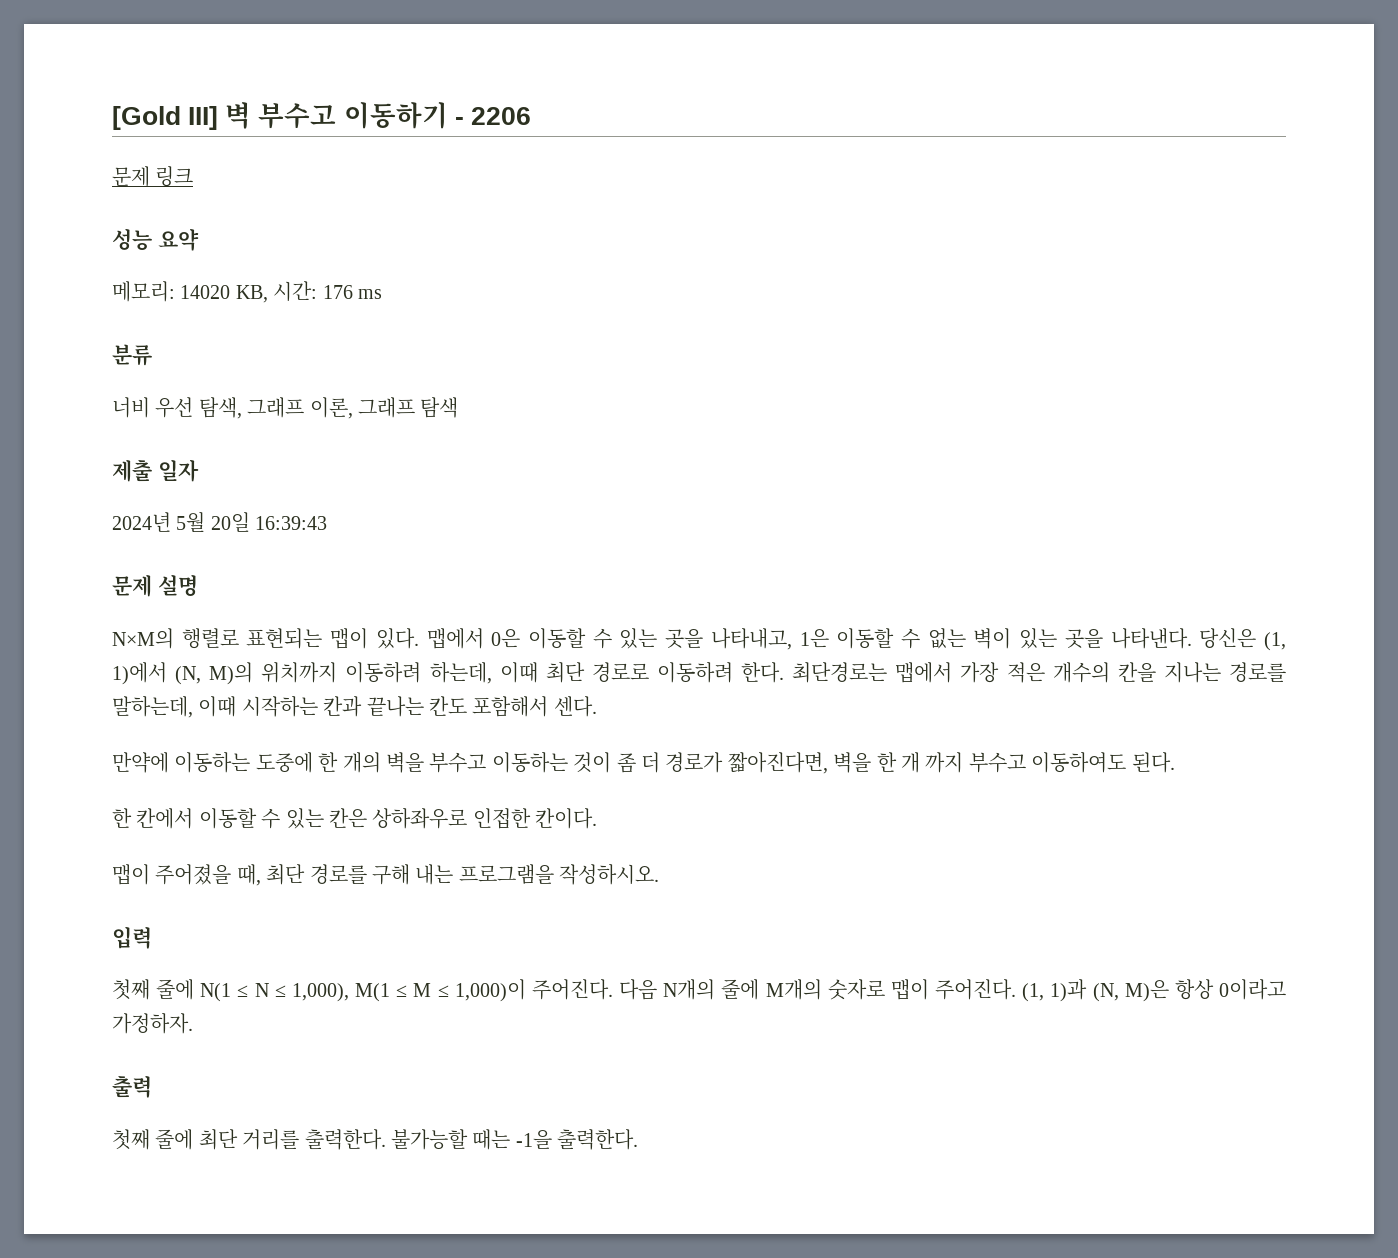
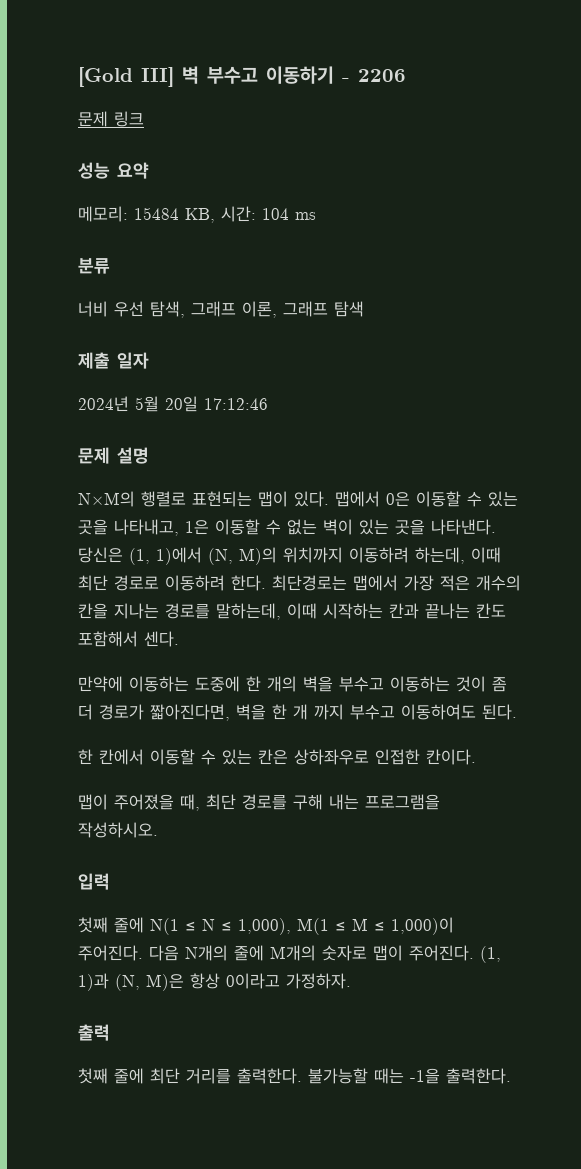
- 메모리: 14020 KB, 시간: 176 ms
+ 메모리: 15484 KB, 시간: 104 ms
- 2024년 5월 20일 16:39:43
+ 2024년 5월 20일 17:12:46

